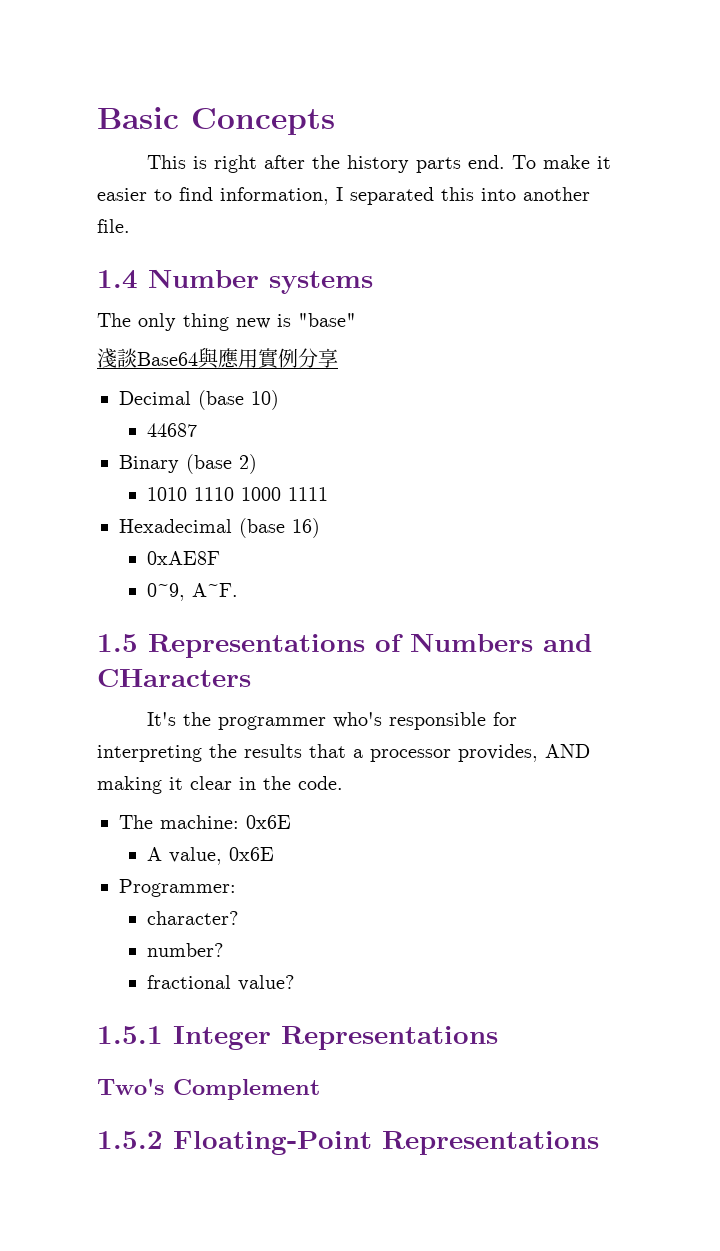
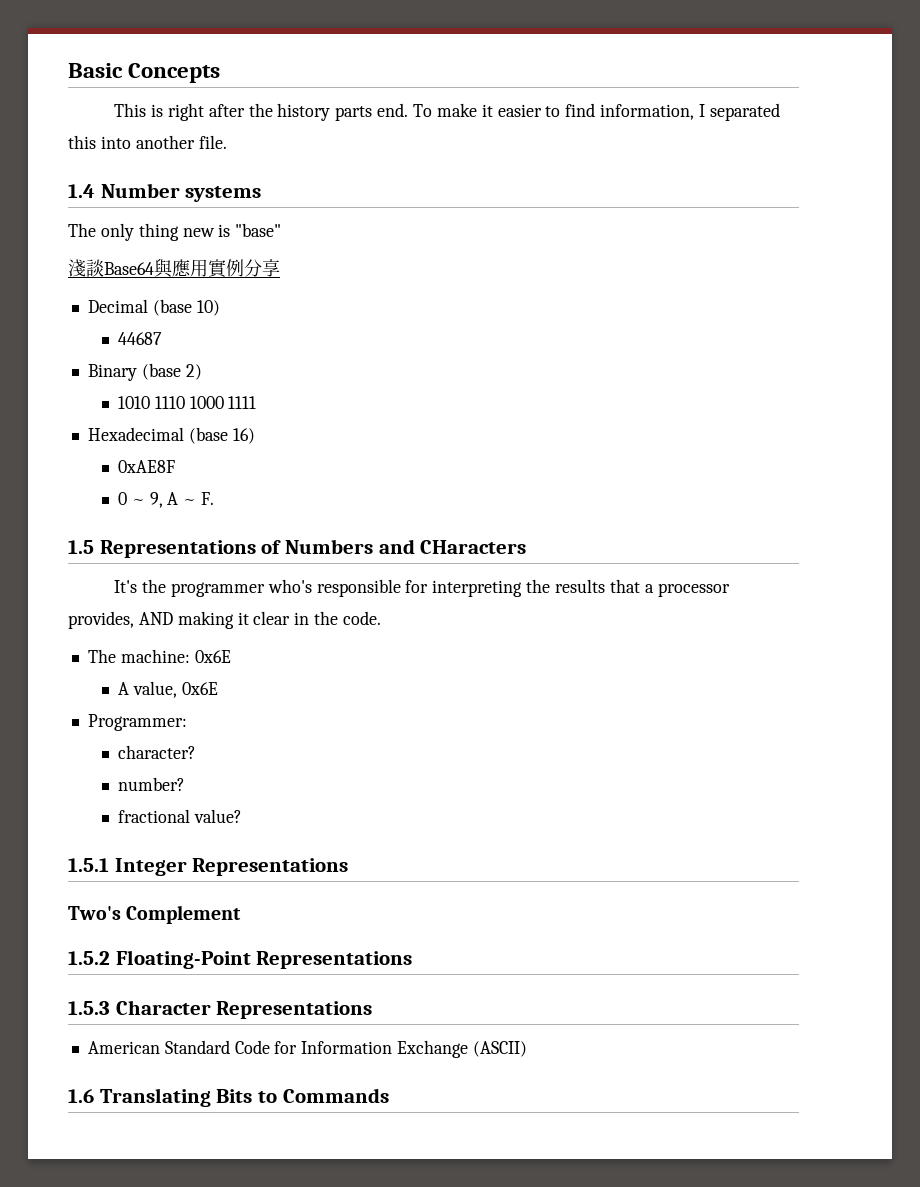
- 0~9, A~F.
+ 0 ~ 9, A ~ F.
+ 1.5.3 Character Representations
+ American Standard Code for Information Exchange (ASCII)
+ 1.6 Translating Bits to Commands

